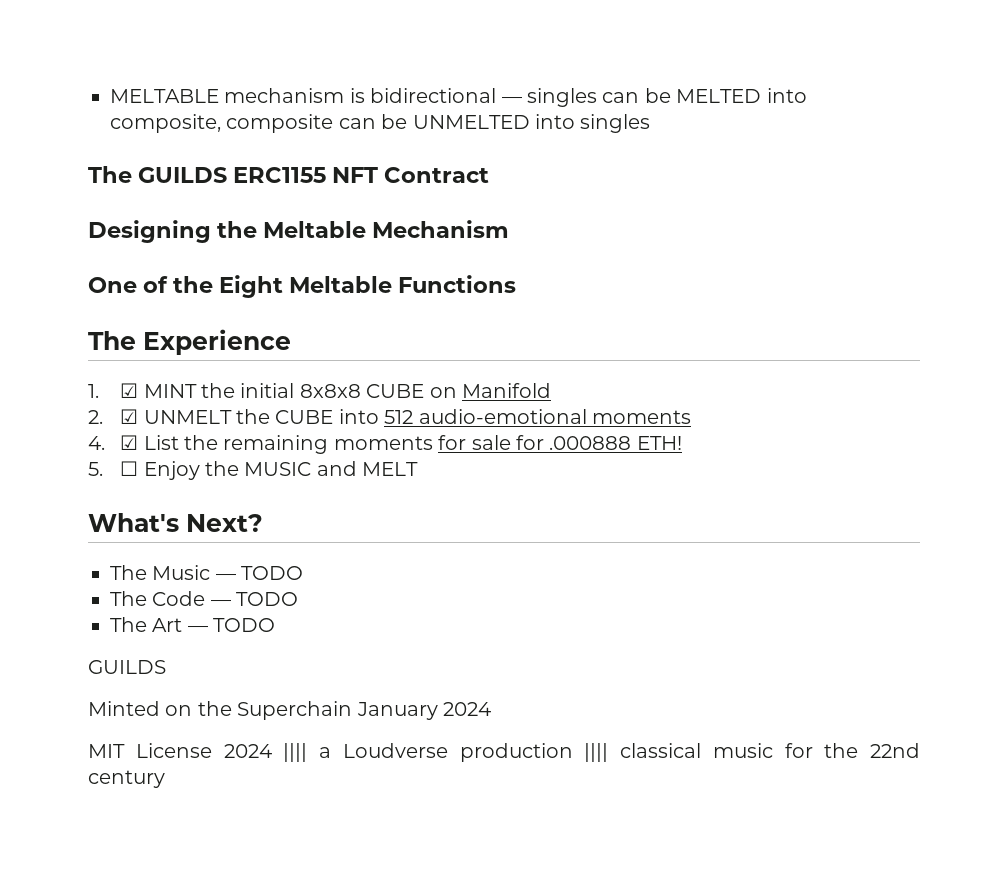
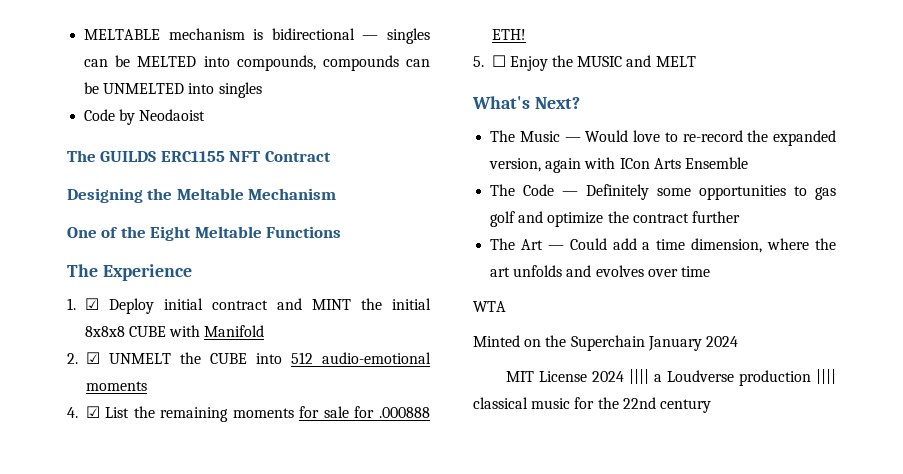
- MELTABLE mechanism is bidirectional — singles can be MELTED into composite, composite can be UNMELTED into singles
+ MELTABLE mechanism is bidirectional — singles can be MELTED into compounds, compounds can be UNMELTED into singles
+ Code by Neodaoist
- 1. ☑ MINT the initial 8x8x8 CUBE on Manifold
+ 1. ☑ Deploy initial contract and MINT the initial 8x8x8 CUBE with Manifold
- The Music — TODO
- The Code — TODO
- The Art — TODO
- GUILDS
+ The Music — Would love to re-record the expanded version, again with ICon Arts Ensemble
+ The Code — Definitely some opportunities to gas golf and optimize the contract further
+ The Art — Could add a time dimension, where the art unfolds and evolves over time
+ WTA

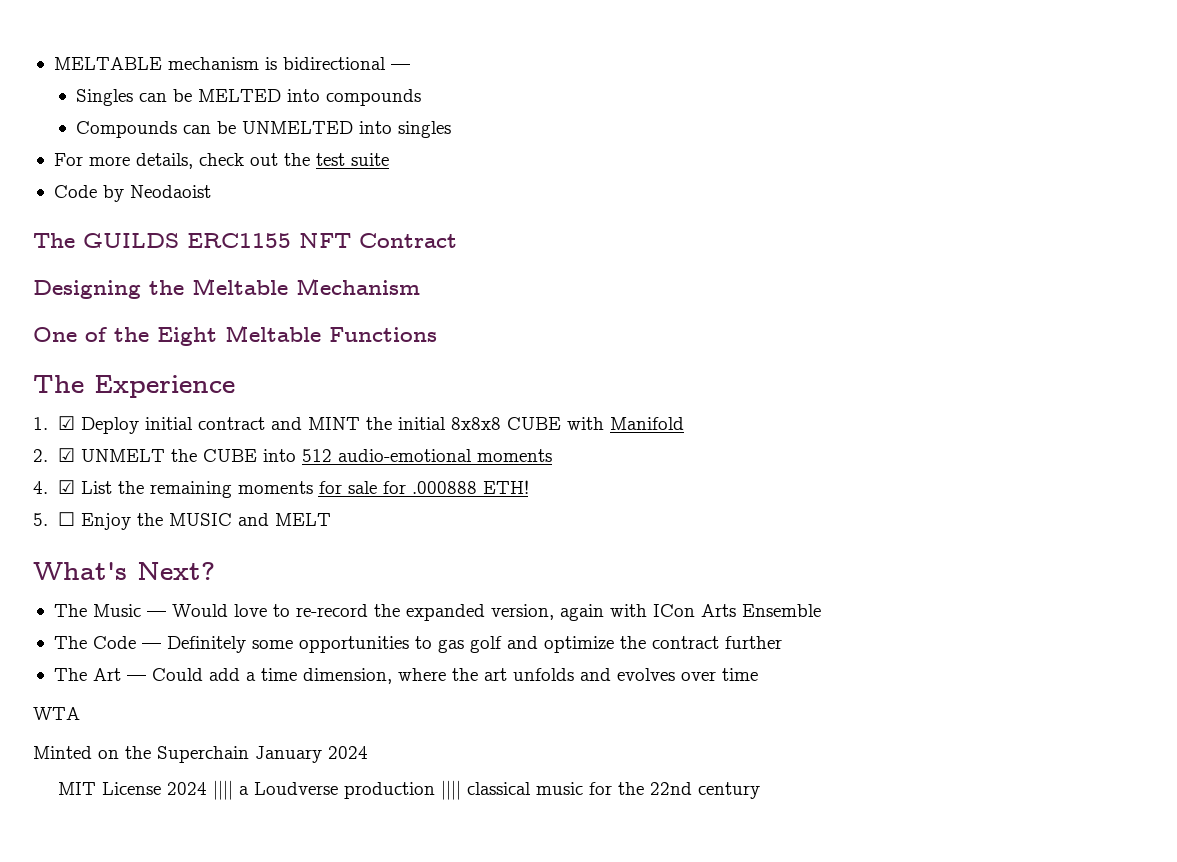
- MELTABLE mechanism is bidirectional — singles can be MELTED into compounds, compounds can be UNMELTED into singles
+ MELTABLE mechanism is bidirectional —
+ Singles can be MELTED into compounds
+ Compounds can be UNMELTED into singles
+ For more details, check out the test suite

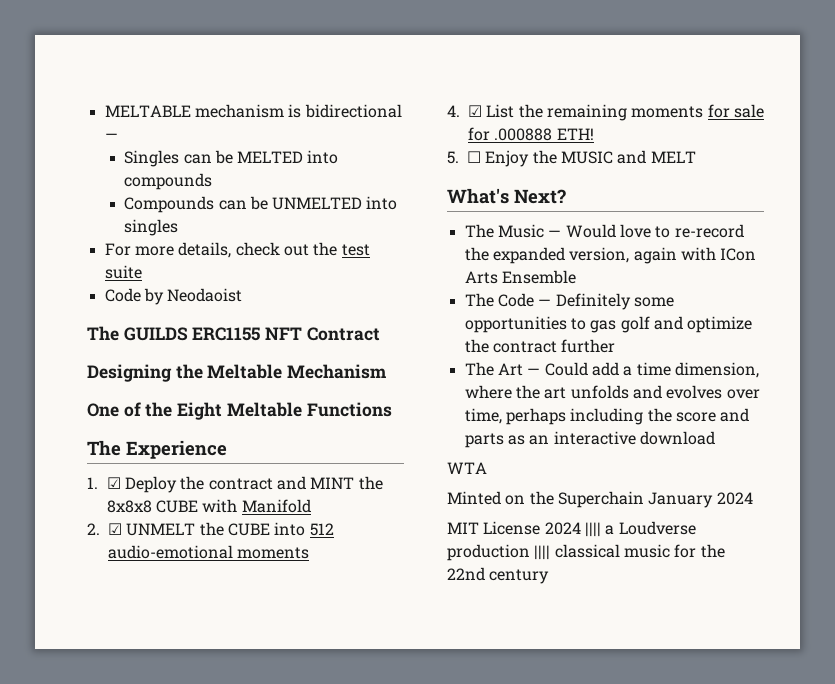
- 1. ☑ Deploy initial contract and MINT the initial 8x8x8 CUBE with Manifold
+ 1. ☑ Deploy the contract and MINT the 8x8x8 CUBE with Manifold
- The Art — Could add a time dimension, where the art unfolds and evolves over time
+ The Art — Could add a time dimension, where the art unfolds and evolves over time, perhaps including the score and parts as an interactive download

